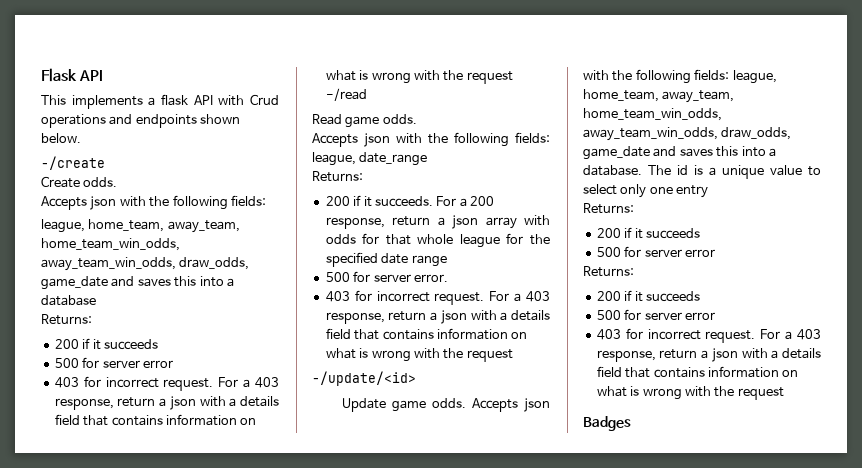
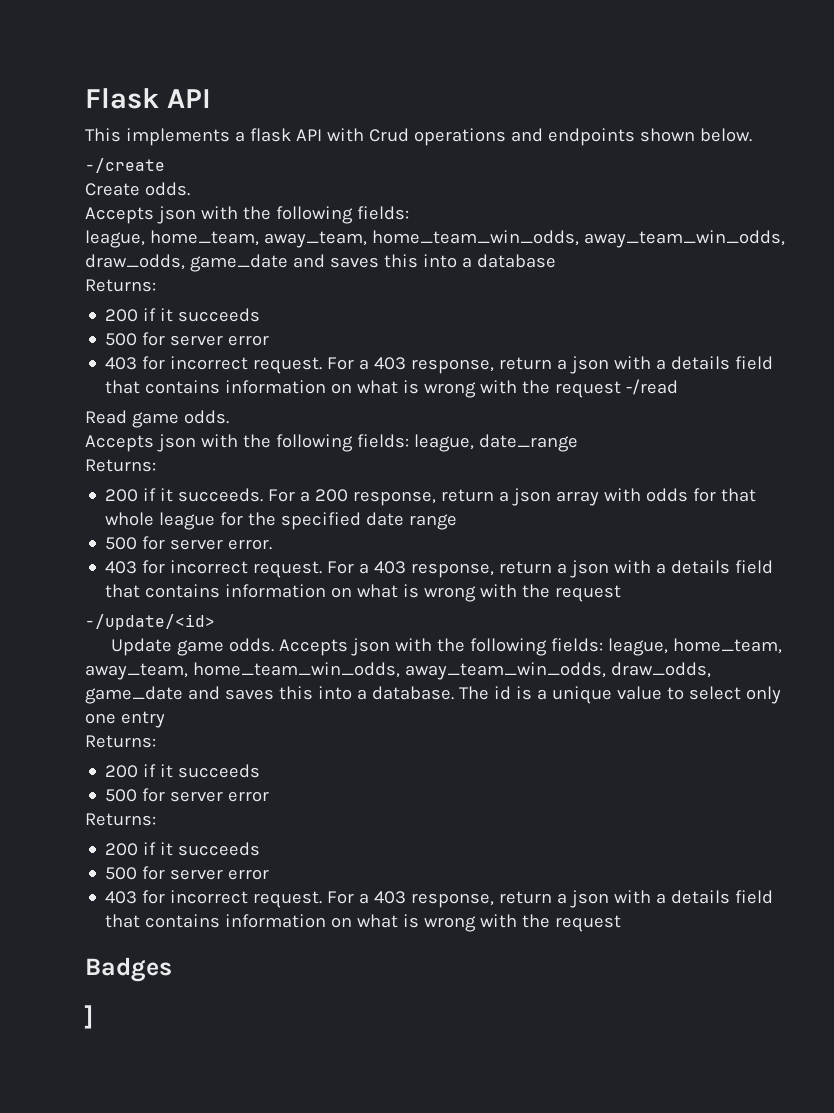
+ ]

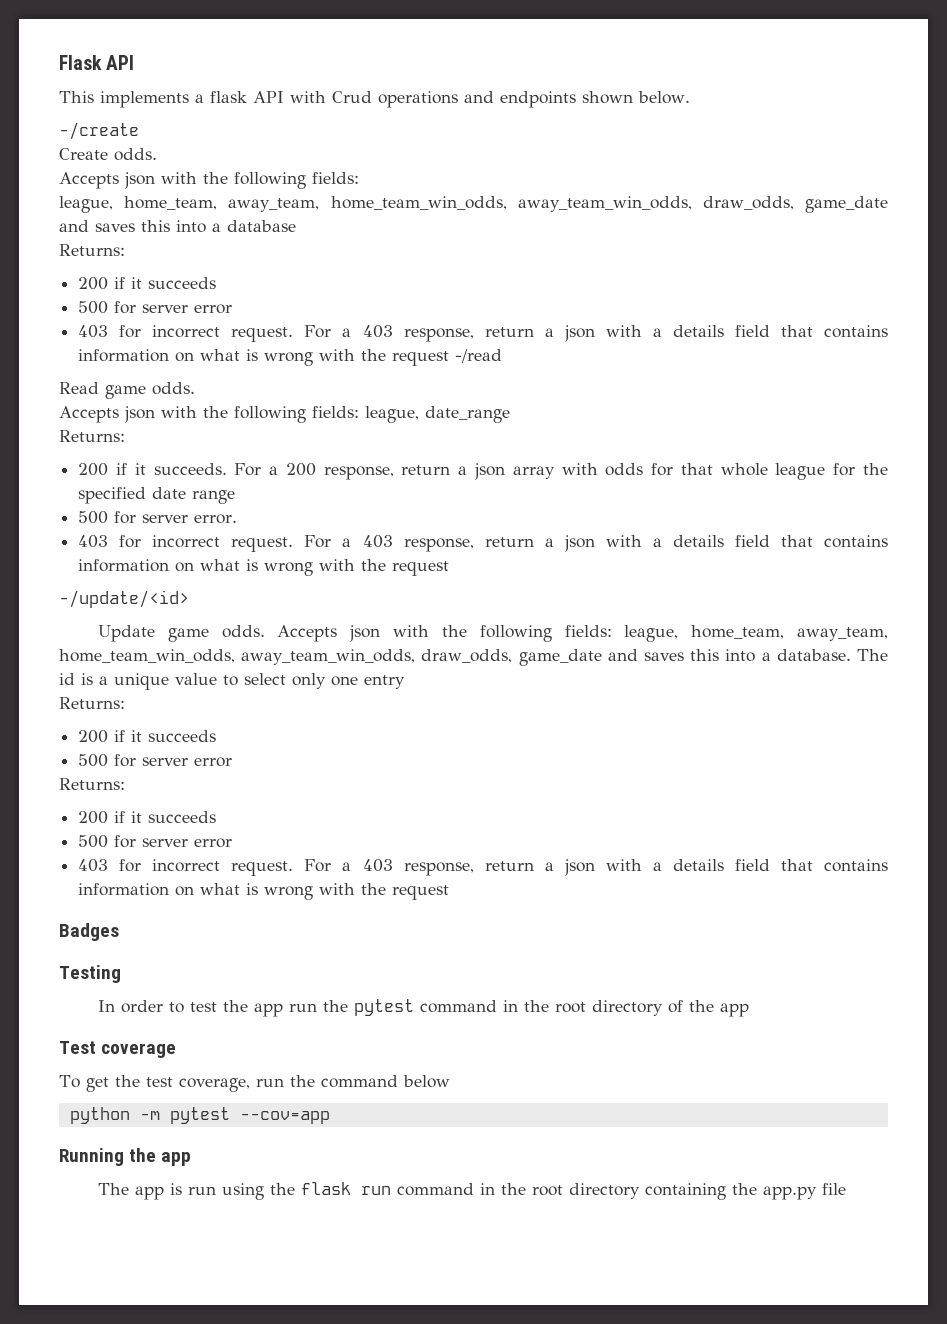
- ]
+ Testing
+ In order to test the app run the pytest command in the root directory of the app
+ Test coverage
+ To get the test coverage, run the command below
+ python -m pytest --cov=app
+ Running the app
+ The app is run using the flask run command in the root directory containing the app.py file

